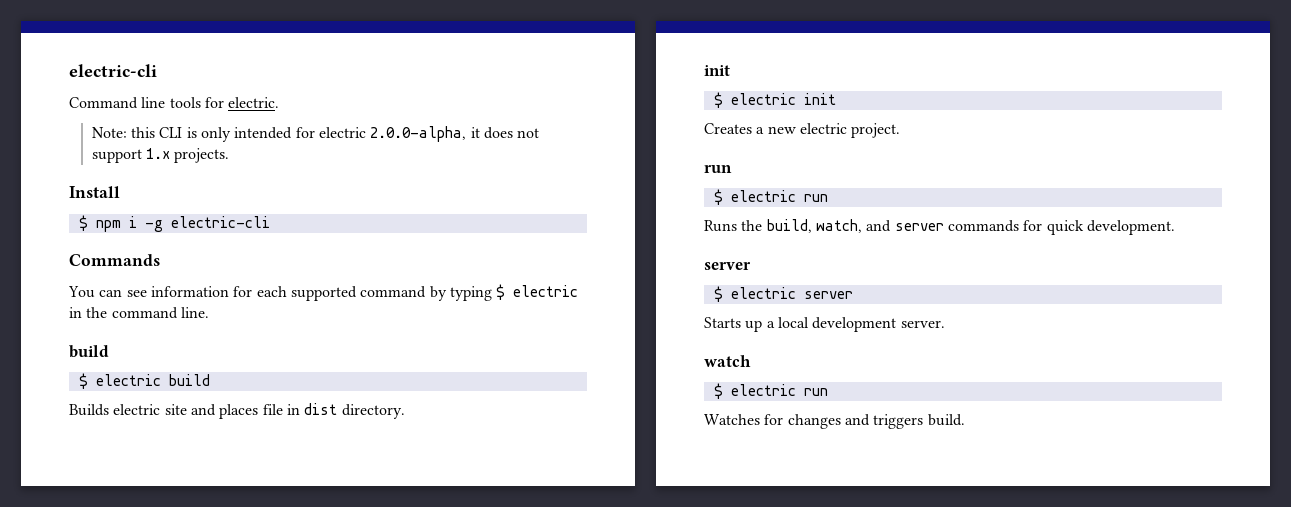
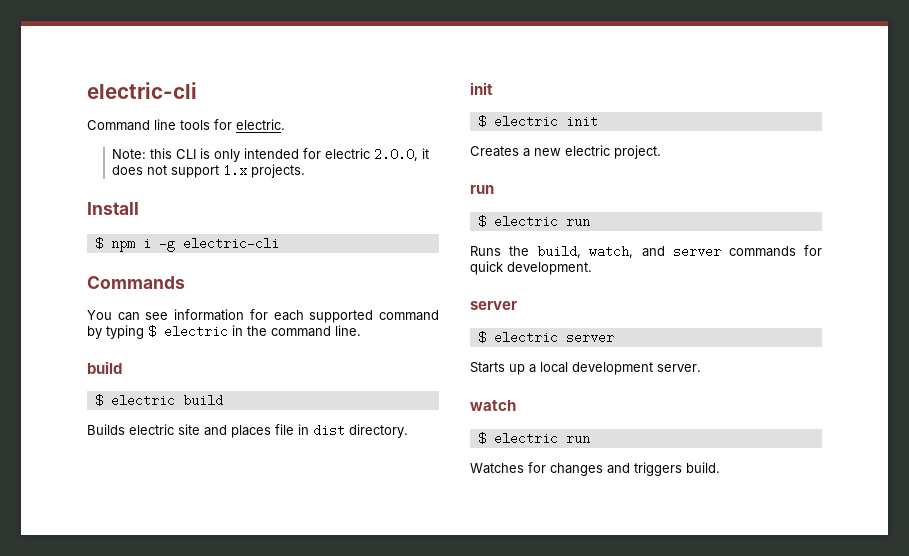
- Note: this CLI is only intended for electric 2.0.0-alpha, it does not support 1.x projects.
+ Note: this CLI is only intended for electric 2.0.0, it does not support 1.x projects.

